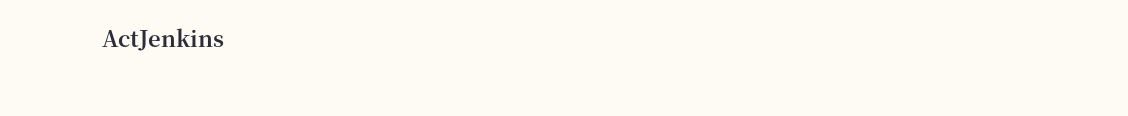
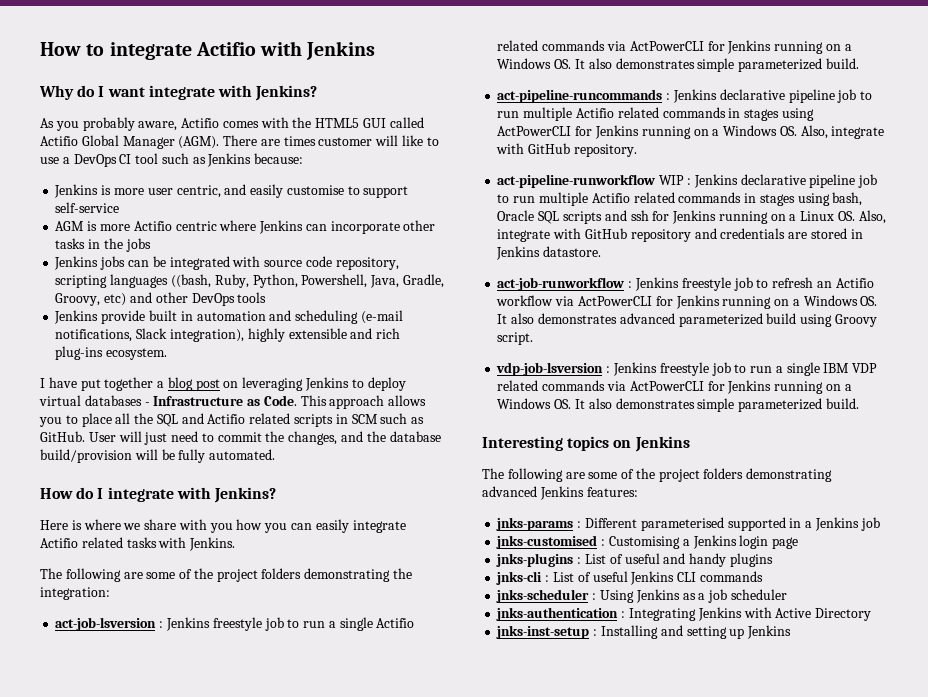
- ActJenkins
+ How to integrate Actifio with Jenkins
+ Why do I want integrate with Jenkins?
+ As you probably aware, Actifio comes with the HTML5 GUI called Actifio Global Manager (AGM). There are times customer will like to use a DevOps CI tool such as Jenkins because:
+ Jenkins is more user centric, and easily customise to support self-service
+ AGM is more Actifio centric where Jenkins can incorporate other tasks in the jobs
+ Jenkins jobs can be integrated with source code repository, scripting languages ((bash, Ruby, Python, Powershell, Java, Gradle, Groovy, etc) and other DevOps tools
+ Jenkins provide built in automation and scheduling (e-mail notifications, Slack integration), highly extensible and rich plug-ins ecosystem.
+ I have put together a blog post on leveraging Jenkins to deploy virtual databases - Infrastructure as Code. This approach allows you to place all the SQL and Actifio related scripts in SCM such as GitHub. User will just need to commit the changes, and the database build/provision will be fully automated.
+ How do I integrate with Jenkins?
+ Here is where we share with you how you can easily integrate Actifio related tasks with Jenkins.
+ The following are some of the project folders demonstrating the integration:
+ act-job-lsversion : Jenkins freestyle job to run a single Actifio related commands via ActPowerCLI for Jenkins running on a Windows OS. It also demonstrates simple parameterized build.
+ act-pipeline-runcommands : Jenkins declarative pipeline job to run multiple Actifio related commands in stages using ActPowerCLI for Jenkins running on a Windows OS. Also, integrate with GitHub repository.
+ act-pipeline-runworkflow WIP : Jenkins declarative pipeline job to run multiple Actifio related commands in stages using bash, Oracle SQL scripts and ssh for Jenkins running on a Linux OS. Also, integrate with GitHub repository and credentials are stored in Jenkins datastore.
+ act-job-runworkflow : Jenkins freestyle job to refresh an Actifio workflow via ActPowerCLI for Jenkins running on a Windows OS. It also demonstrates advanced parameterized build using Groovy script.
+ vdp-job-lsversion : Jenkins freestyle job to run a single IBM VDP related commands via ActPowerCLI for Jenkins running on a Windows OS. It also demonstrates simple parameterized build.
+ Interesting topics on Jenkins
+ The following are some of the project folders demonstrating advanced Jenkins features:
+ jnks-params : Different parameterised supported in a Jenkins job
+ jnks-customised : Customising a Jenkins login page
+ jnks-plugins : List of useful and handy plugins
+ jnks-cli : List of useful Jenkins CLI commands
+ jnks-scheduler : Using Jenkins as a job scheduler
+ jnks-authentication : Integrating Jenkins with Active Directory
+ jnks-inst-setup : Installing and setting up Jenkins

